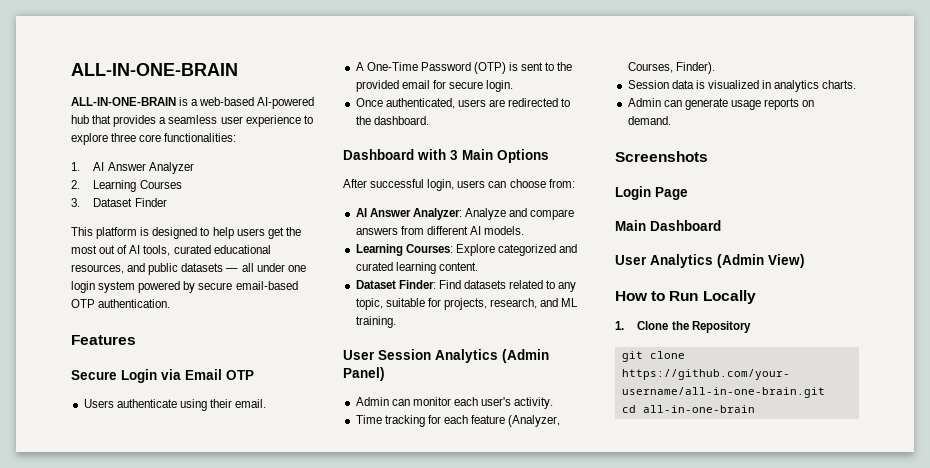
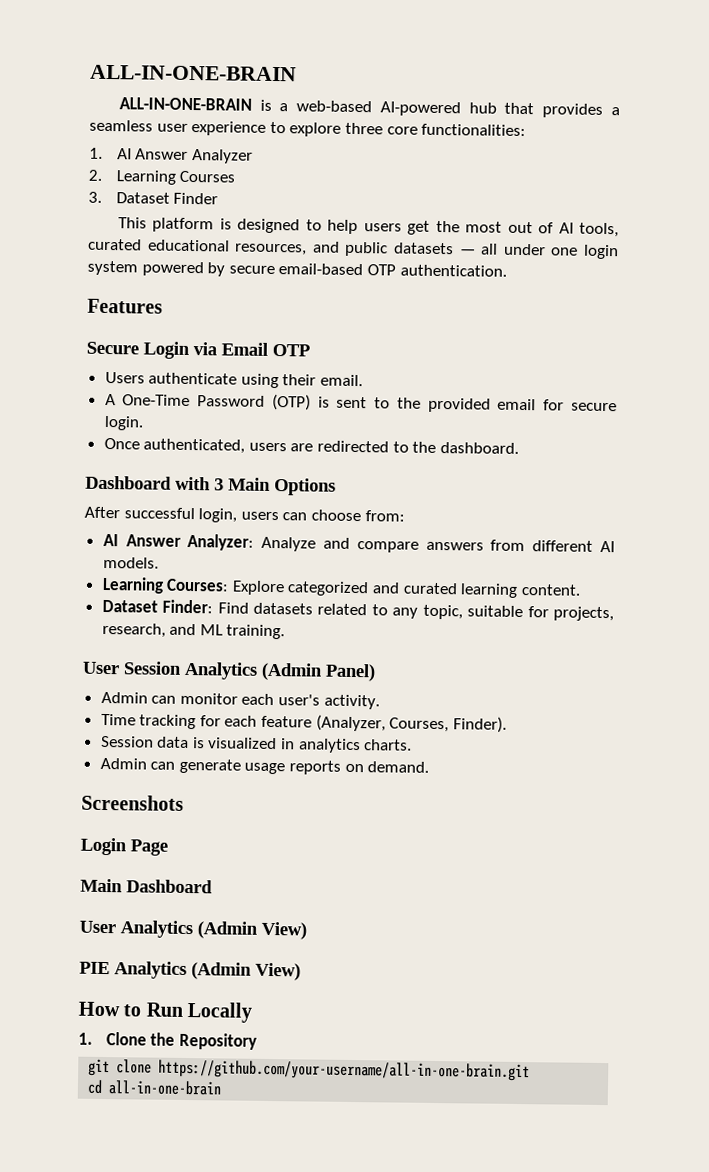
+ PIE Analytics (Admin View)

